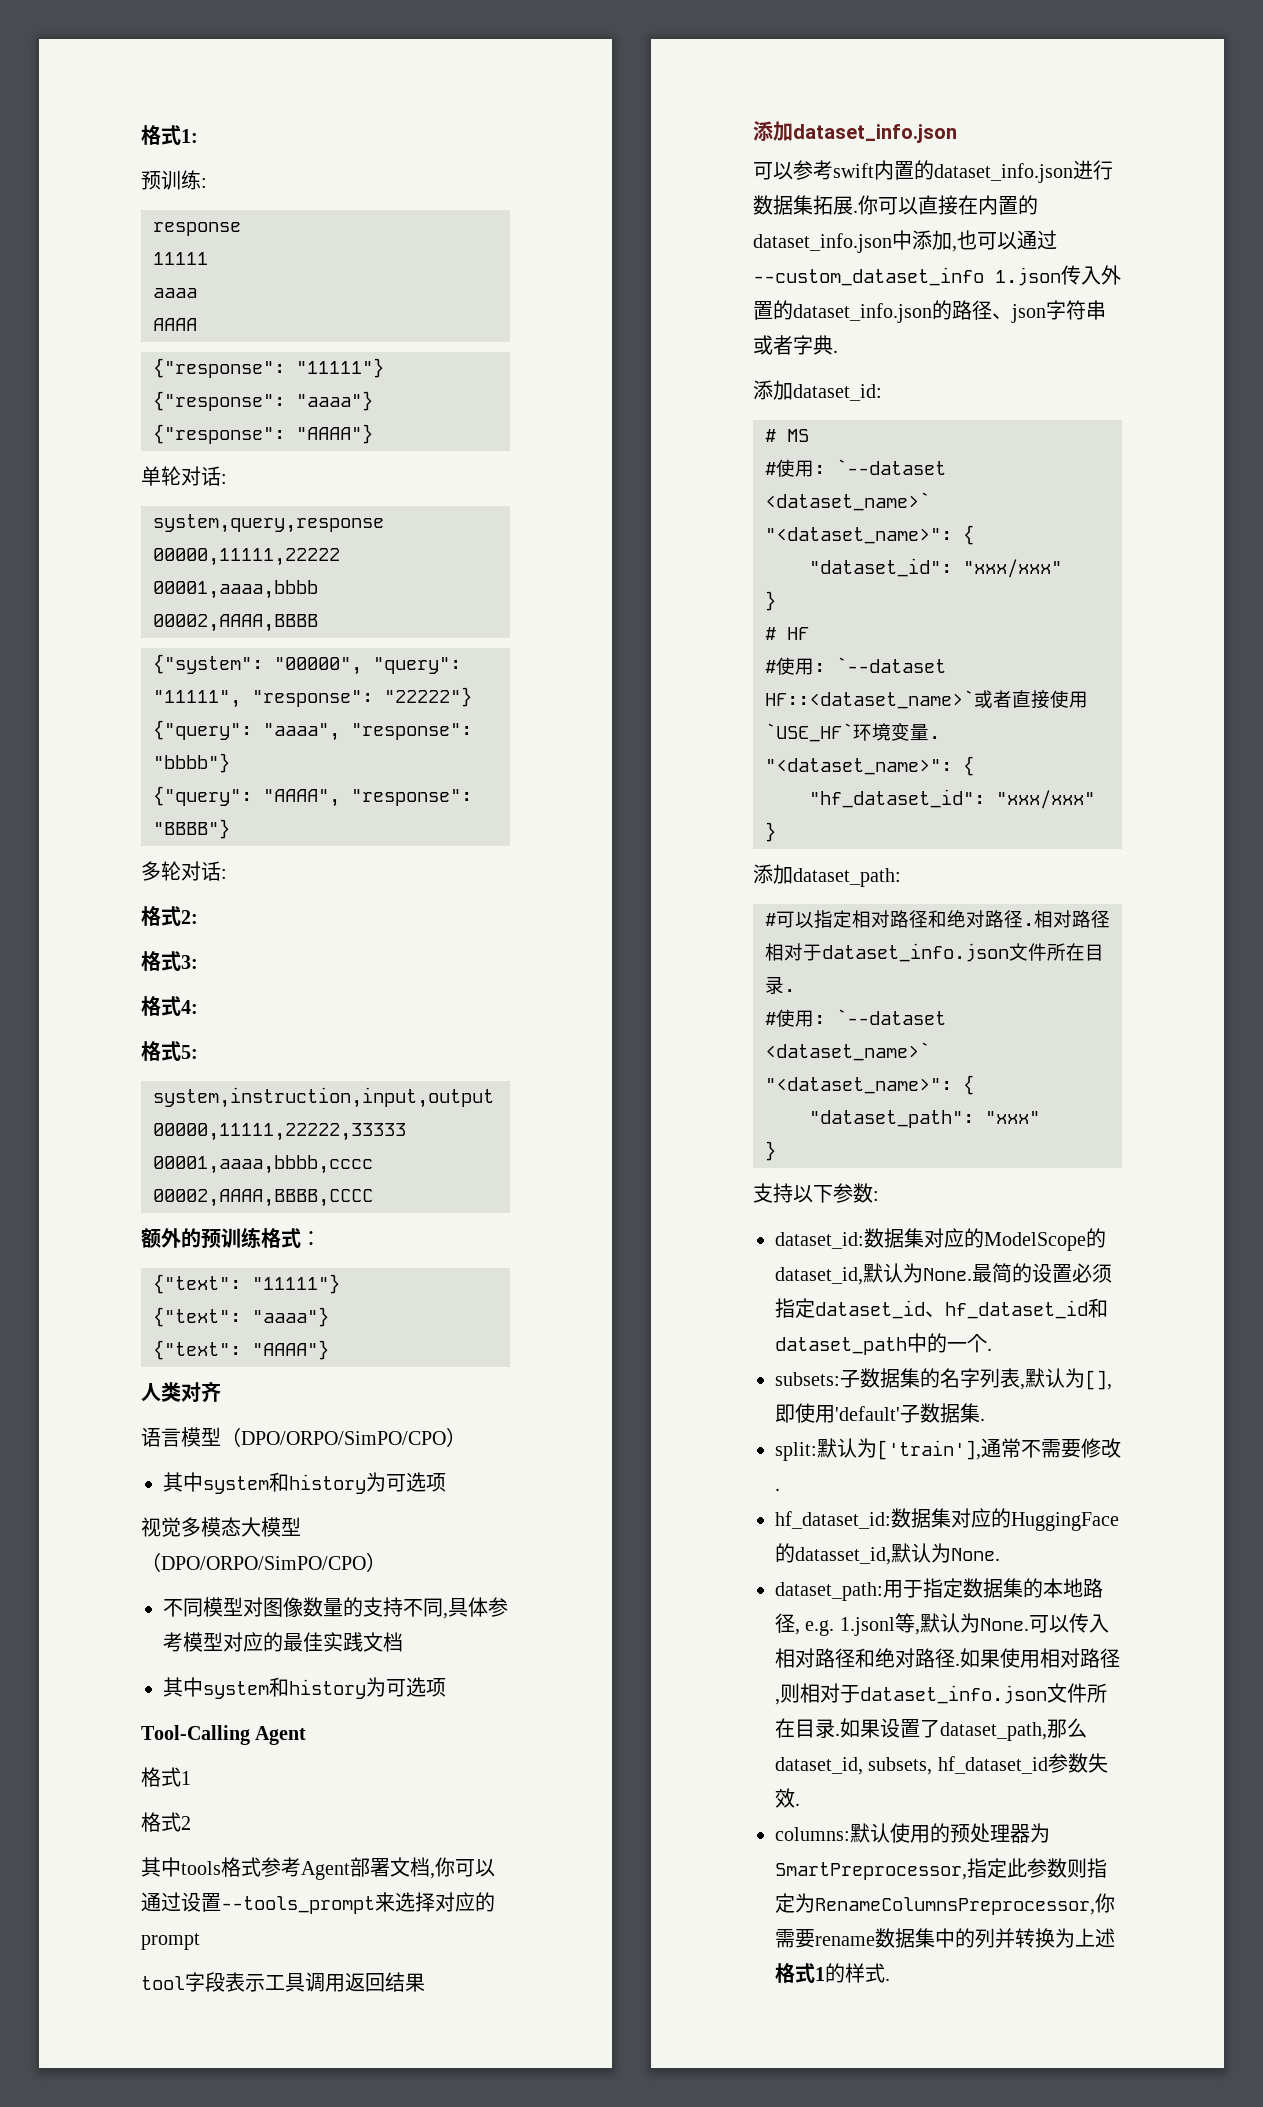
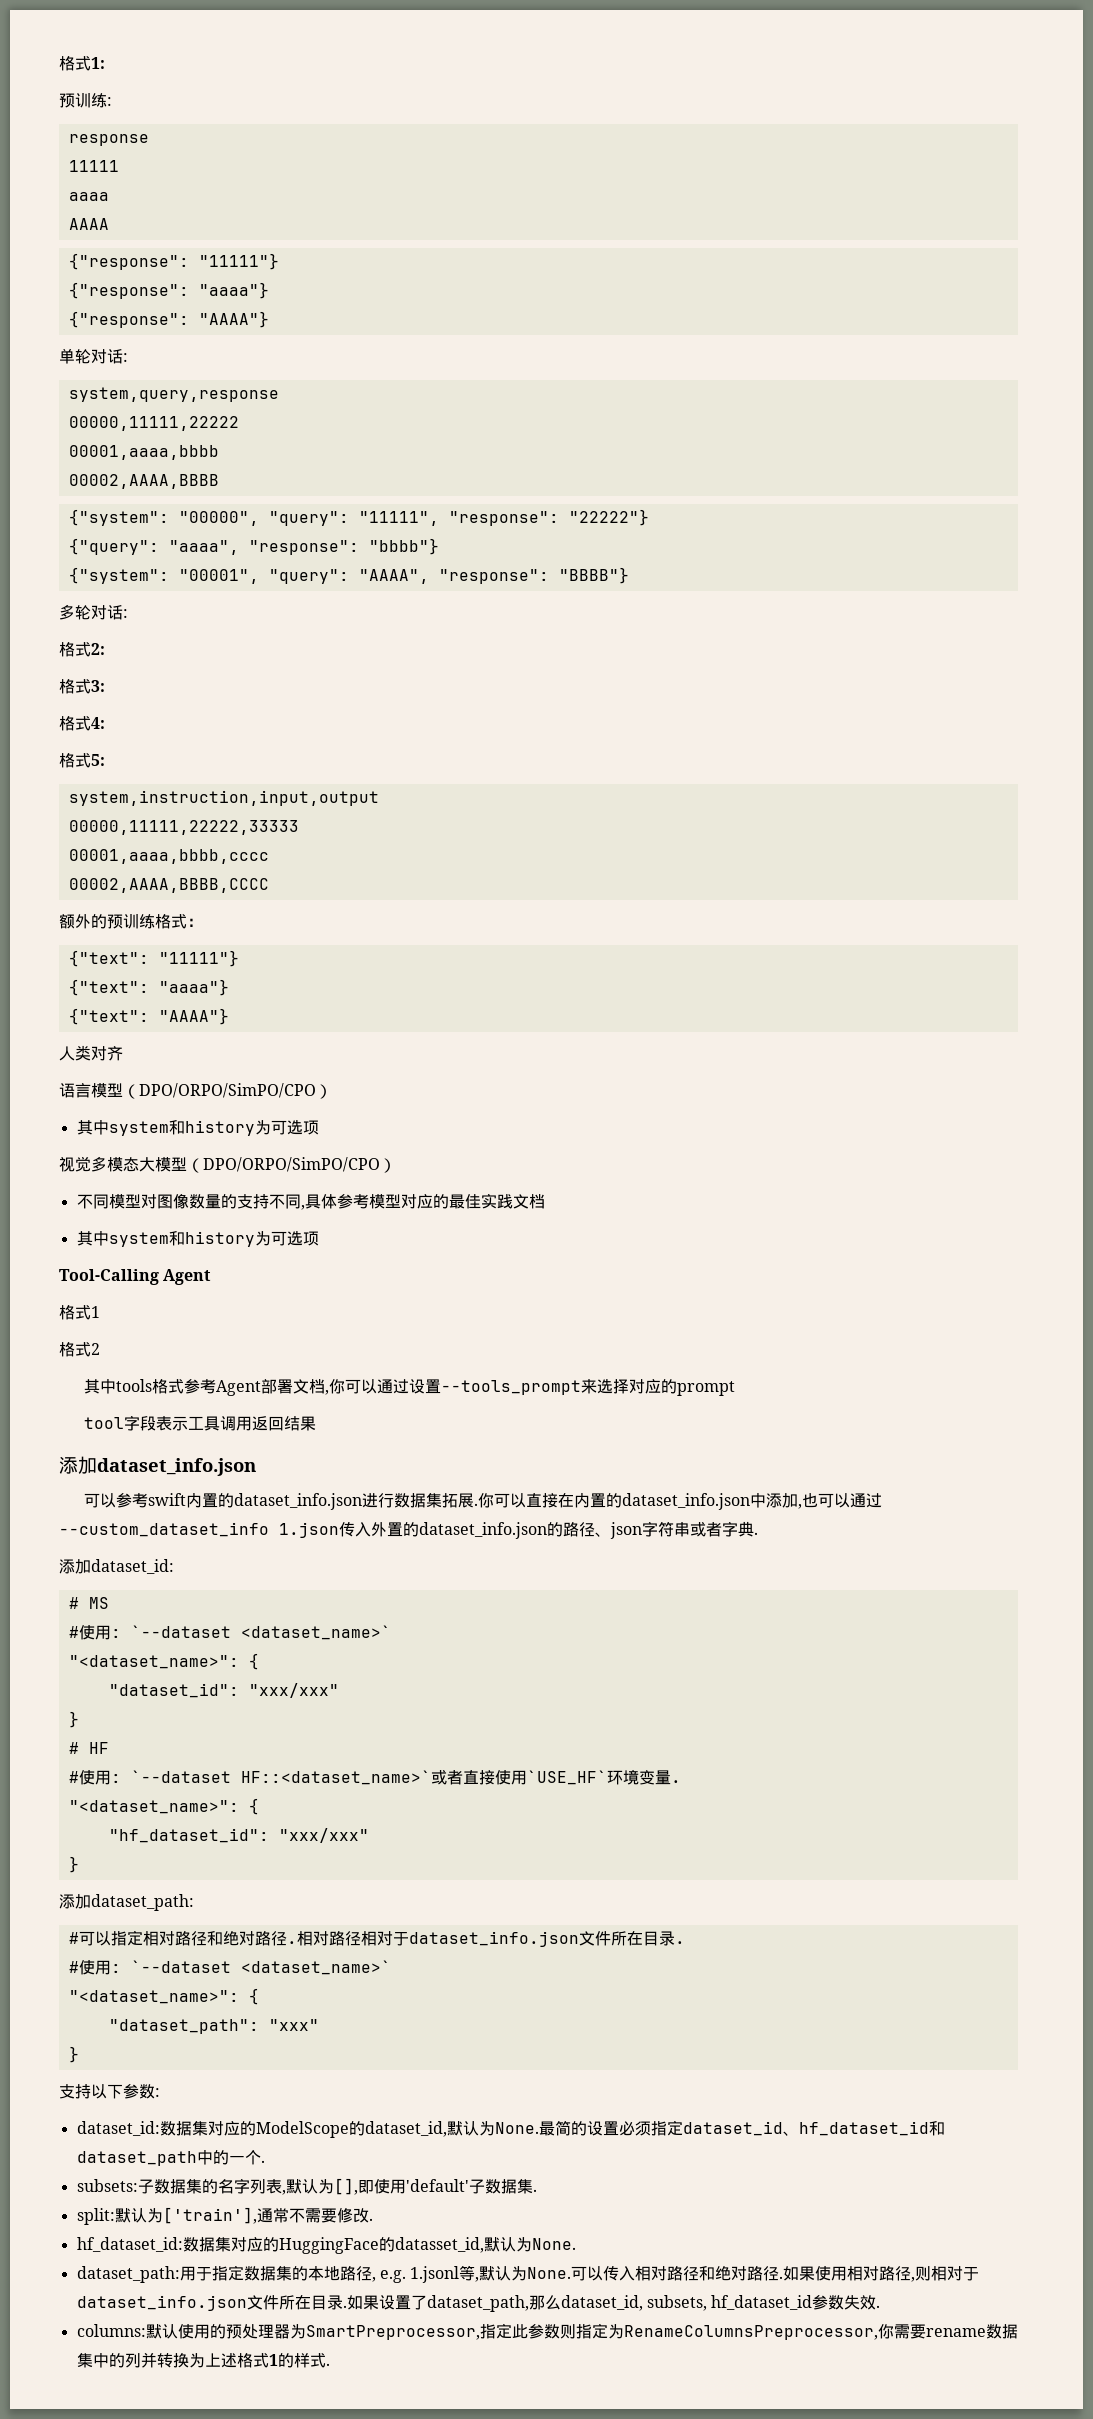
- {"query": "AAAA", "response": "BBBB"}
+ {"system": "00001", "query": "AAAA", "response": "BBBB"}

